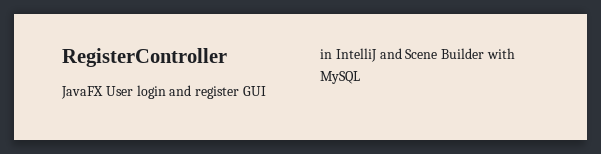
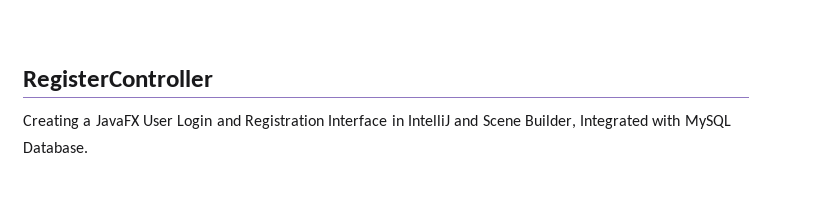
- JavaFX User login and register GUI in IntelliJ and Scene Builder with MySQL
+ Creating a JavaFX User Login and Registration Interface in IntelliJ and Scene Builder, Integrated with MySQL Database.

